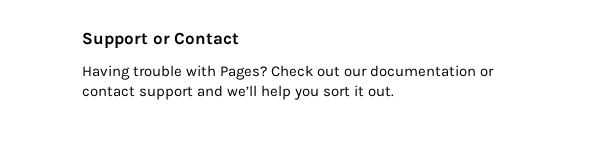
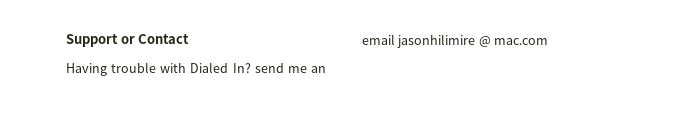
- Having trouble with Pages? Check out our documentation or contact support and we’ll help you sort it out.
+ Having trouble with Dialed In? send me an email jasonhilimire @ mac.com

